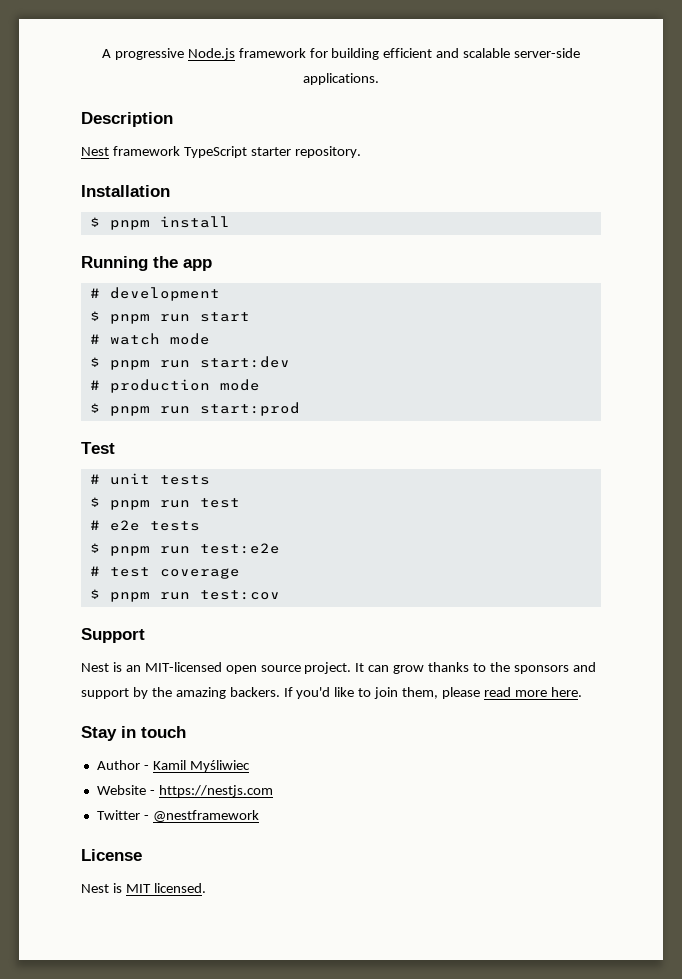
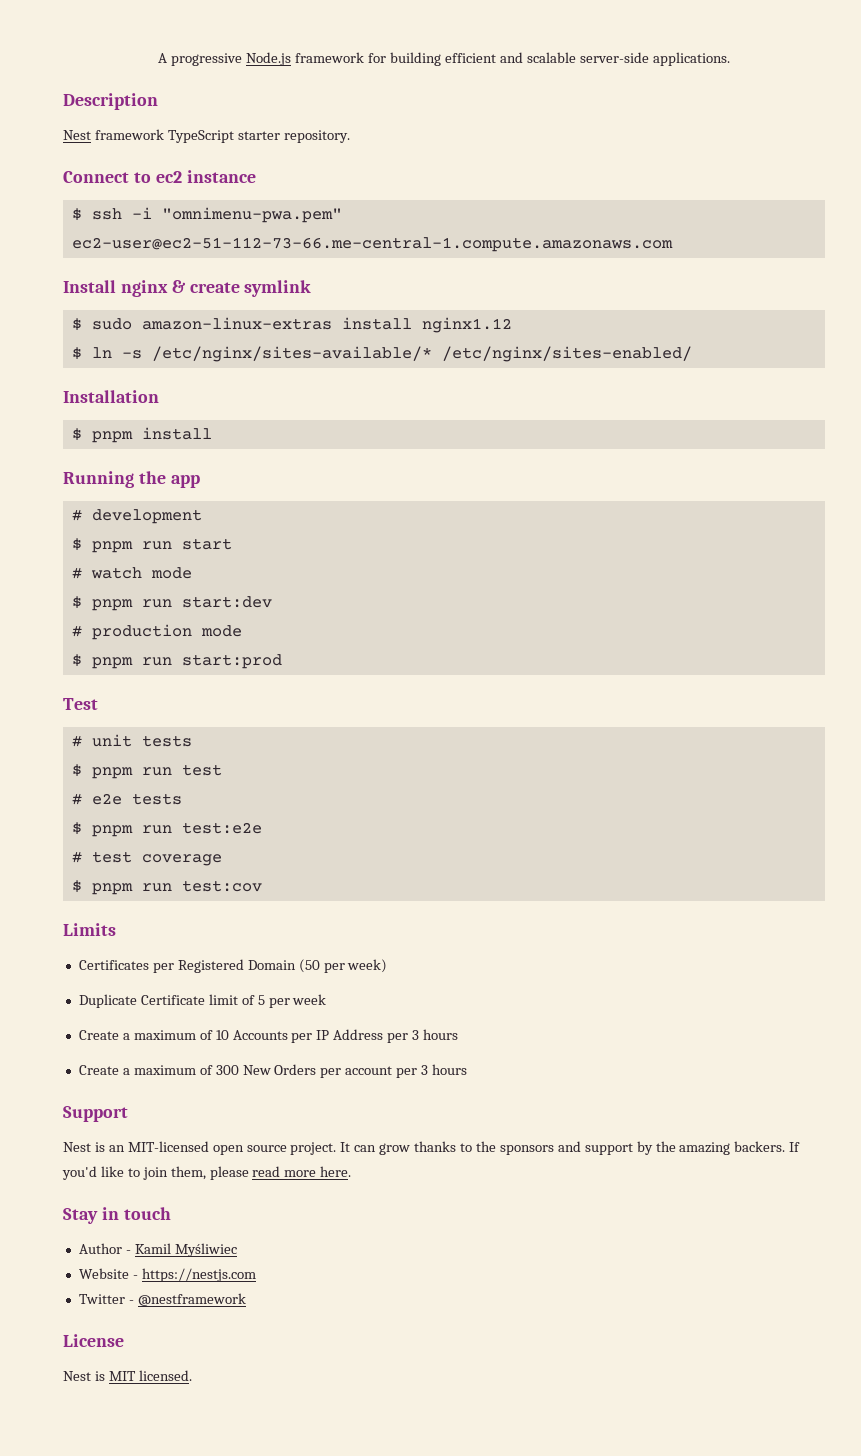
+ Connect to ec2 instance
+ $ ssh -i "omnimenu-pwa.pem" ec2-user@ec2-51-112-73-66.me-central-1.compute.amazonaws.com
+ Install nginx & create symlink
+ $ sudo amazon-linux-extras install nginx1.12
+ $ ln -s /etc/nginx/sites-available/* /etc/nginx/sites-enabled/
+ Limits
+ Certificates per Registered Domain (50 per week)
+ Duplicate Certificate limit of 5 per week
+ Create a maximum of 10 Accounts per IP Address per 3 hours
+ Create a maximum of 300 New Orders per account per 3 hours

